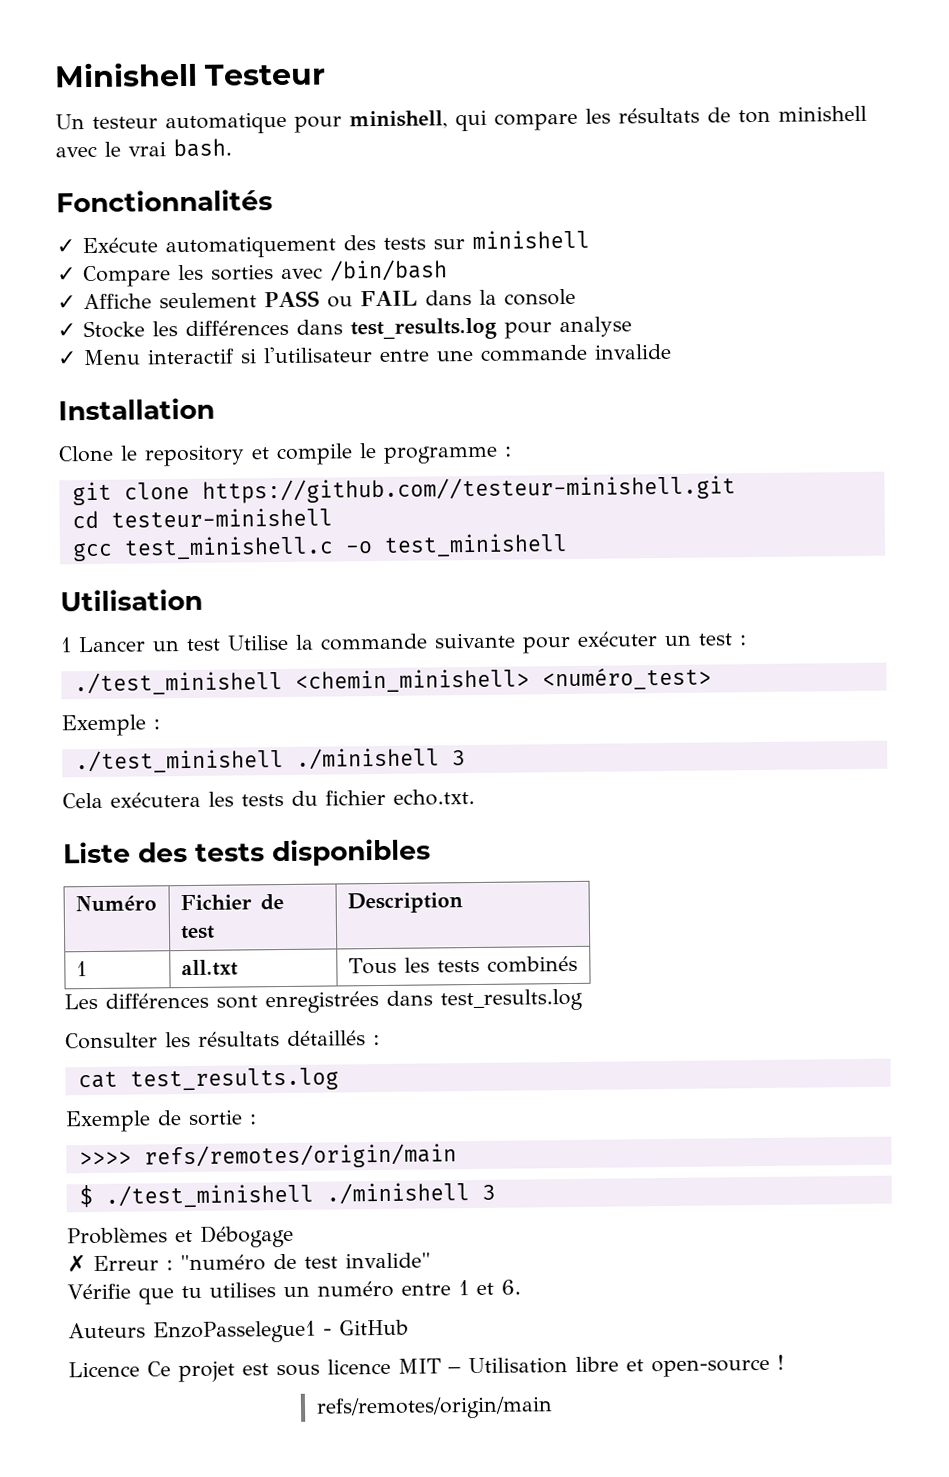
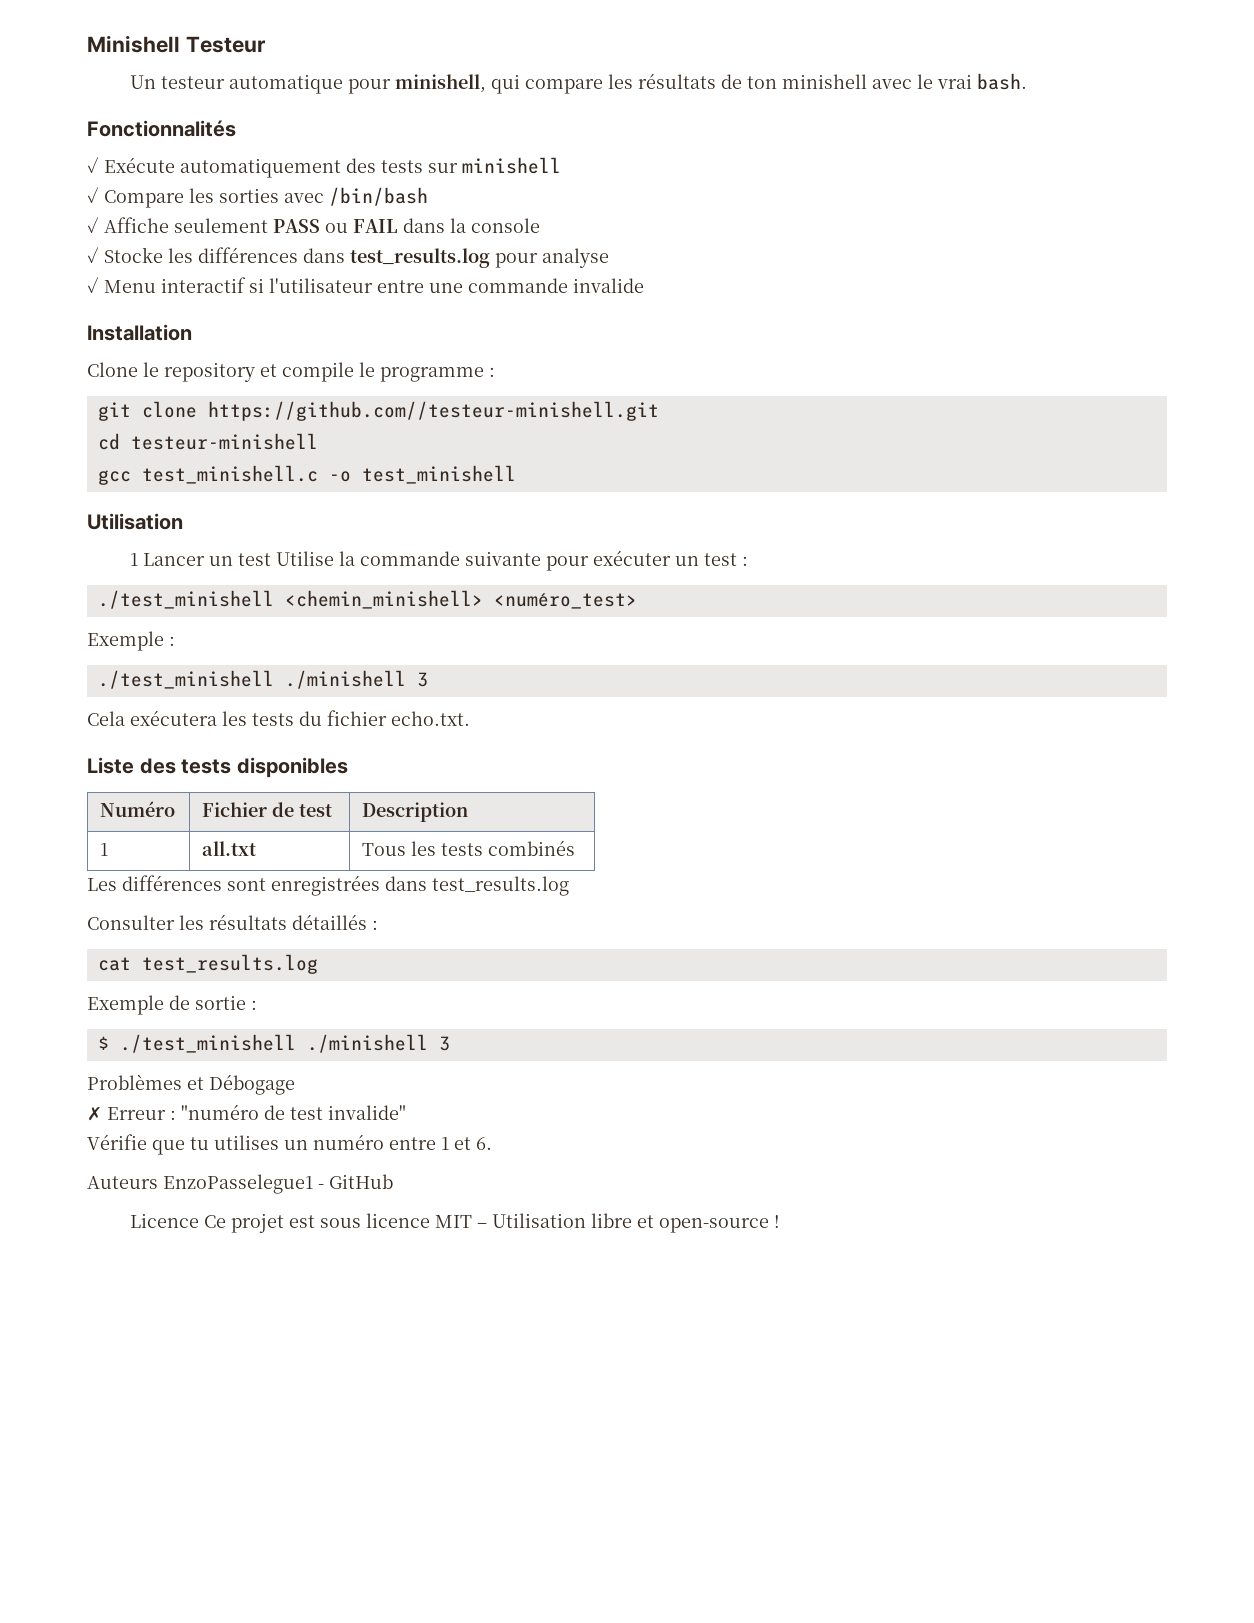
- >>>> refs/remotes/origin/main
  Licence Ce projet est sous licence MIT – Utilisation libre et open-source !
- refs/remotes/origin/main

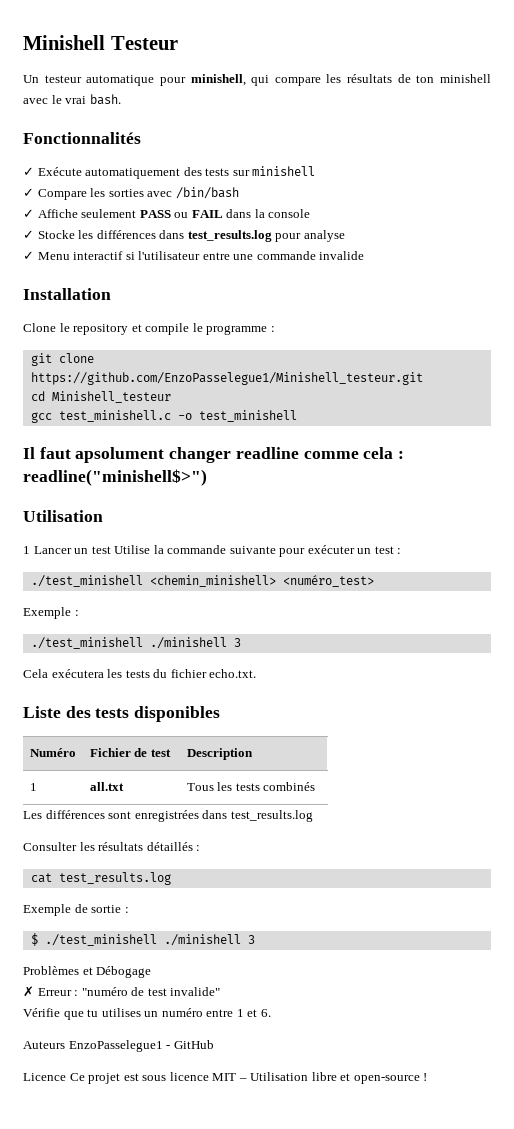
- git clone https://github.com//testeur-minishell.git
+ git clone https://github.com/EnzoPasselegue1/Minishell_testeur.git
- cd testeur-minishell
+ cd Minishell_testeur
+ Il faut apsolument changer readline comme cela : readline("minishell$>")

